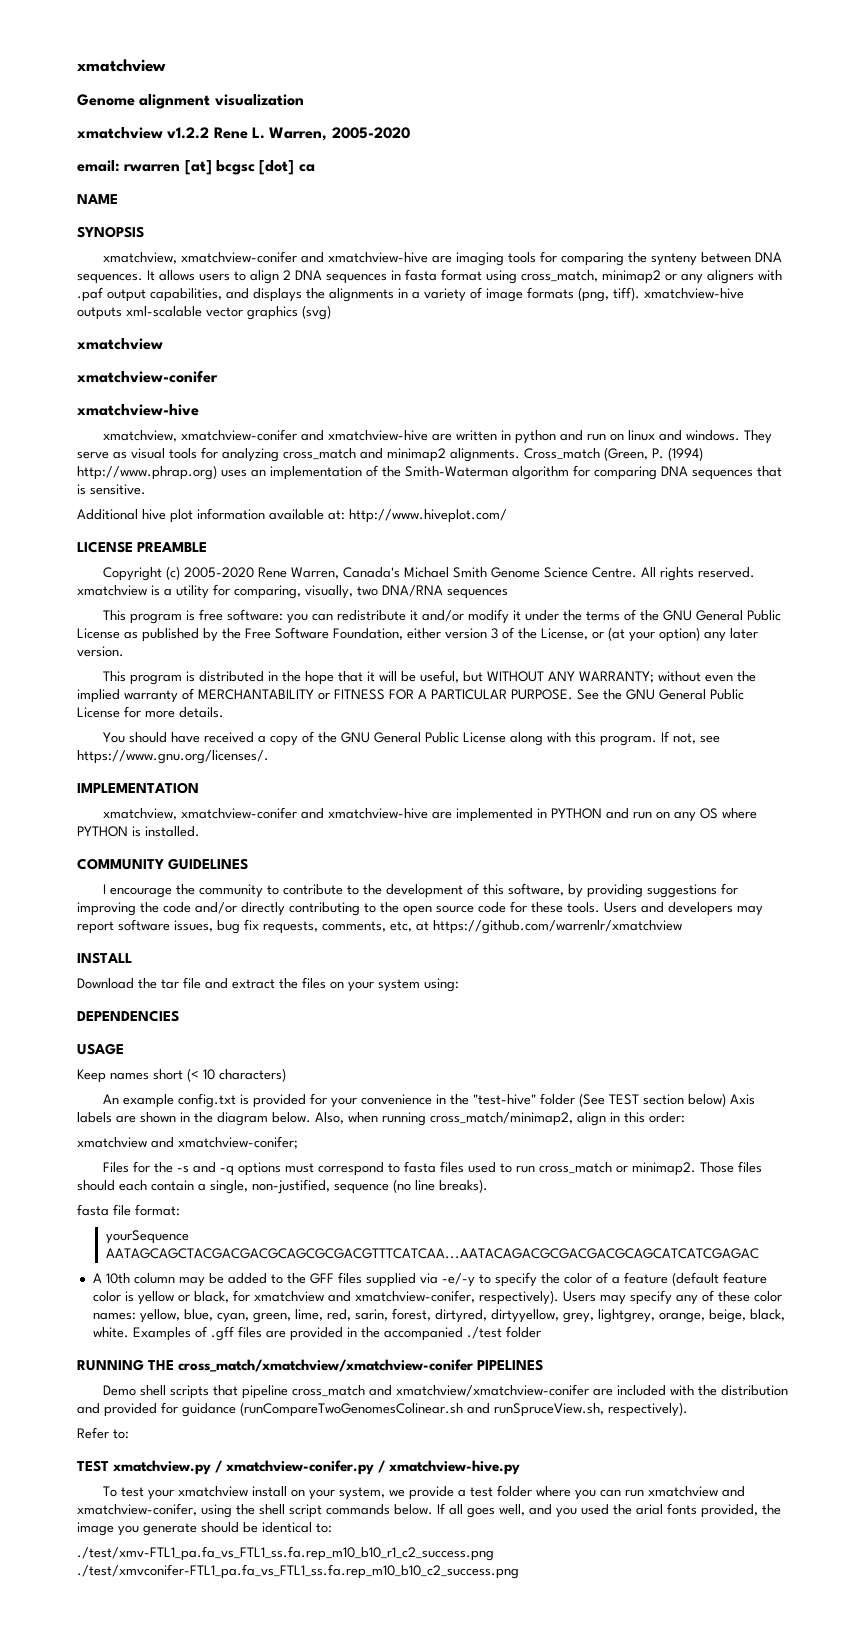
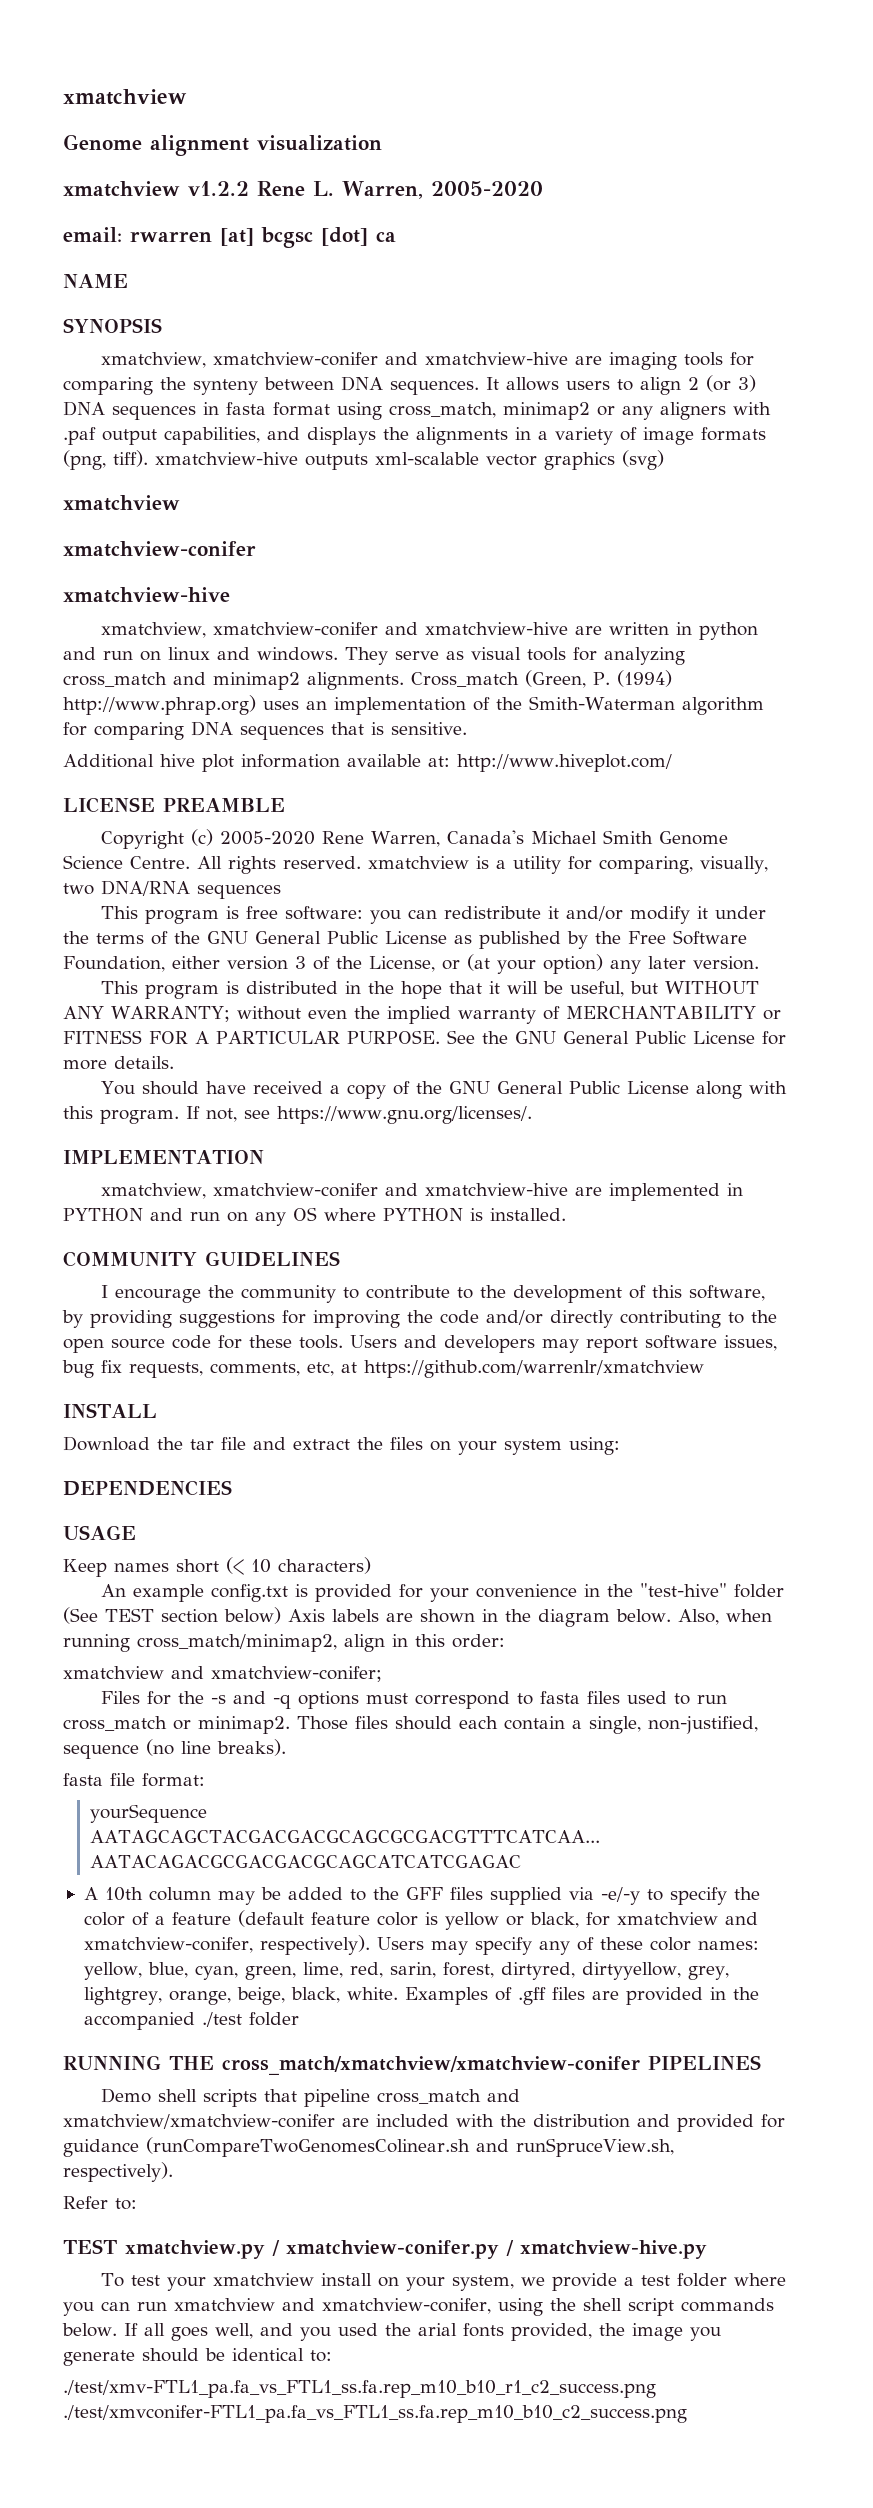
- It allows users to align 2 DNA sequences in fasta format using cross_match, minimap2 or any aligners with .paf output capabilities, and displays the alignments in a variety of image formats (png, tiff). xmatchview-hive outputs xml-scalable vector graphics (svg)
+ It allows users to align 2 (or 3) DNA sequences in fasta format using cross_match, minimap2 or any aligners with .paf output capabilities, and displays the alignments in a variety of image formats (png, tiff). xmatchview-hive outputs xml-scalable vector graphics (svg)

